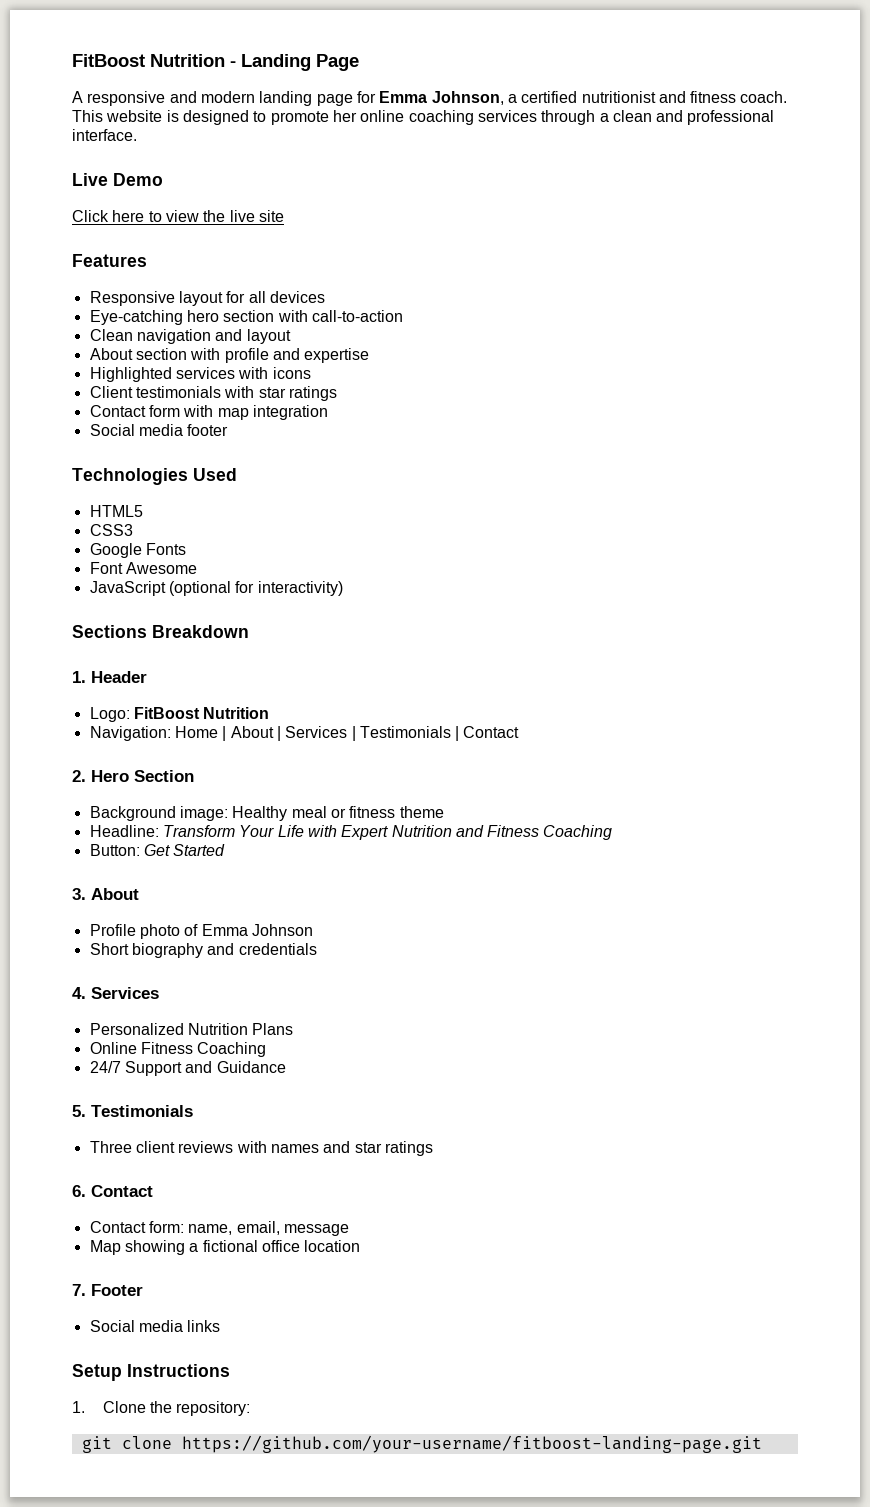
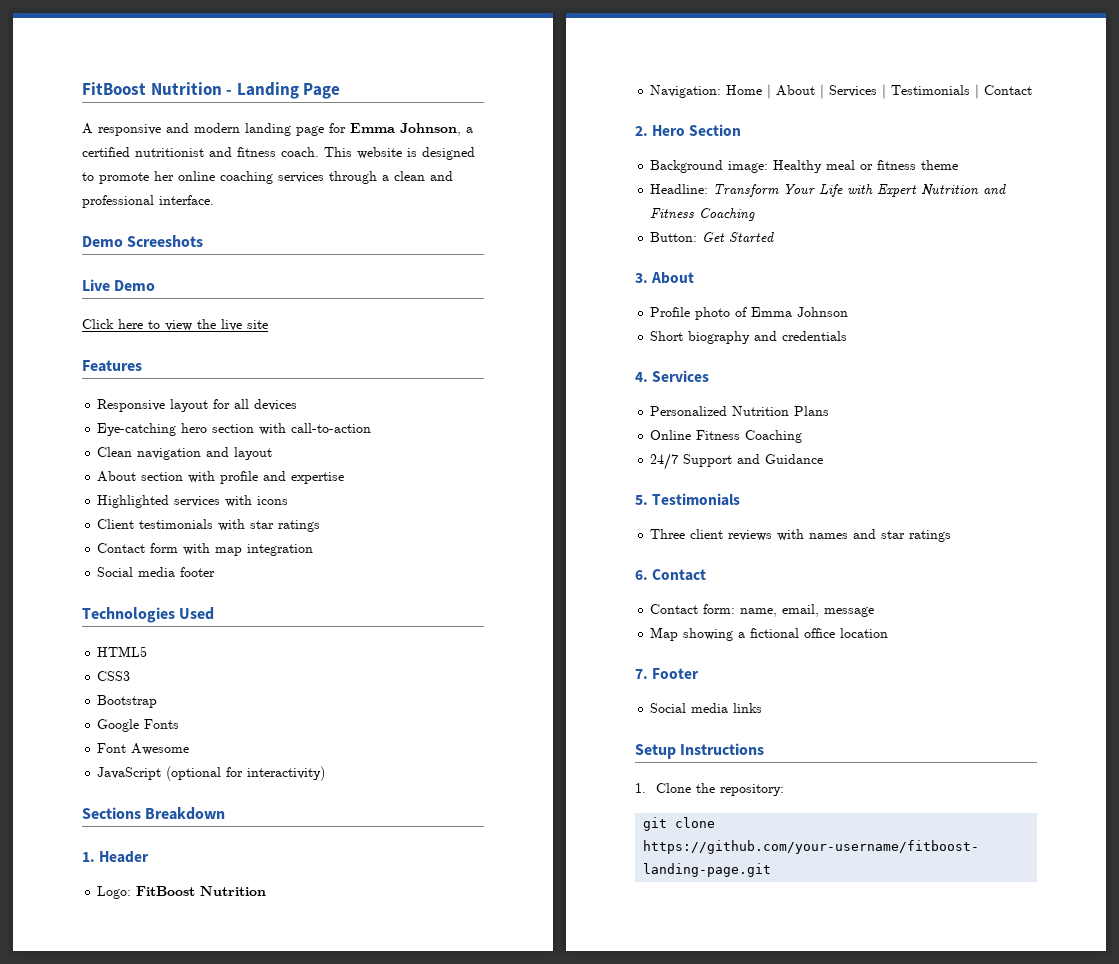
+ Demo Screeshots
+ Bootstrap

